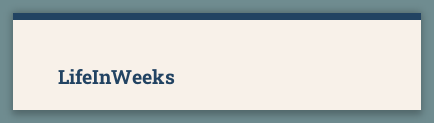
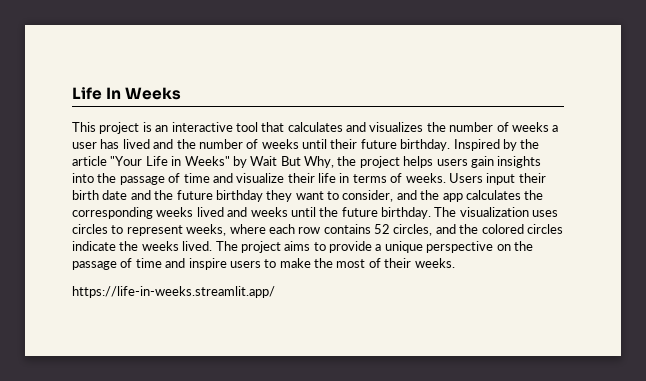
- LifeInWeeks
+ Life In Weeks
+ This project is an interactive tool that calculates and visualizes the number of weeks a user has lived and the number of weeks until their future birthday. Inspired by the article "Your Life in Weeks" by Wait But Why, the project helps users gain insights into the passage of time and visualize their life in terms of weeks. Users input their birth date and the future birthday they want to consider, and the app calculates the corresponding weeks lived and weeks until the future birthday. The visualization uses circles to represent weeks, where each row contains 52 circles, and the colored circles indicate the weeks lived. The project aims to provide a unique perspective on the passage of time and inspire users to make the most of their weeks.
+ https://life-in-weeks.streamlit.app/

